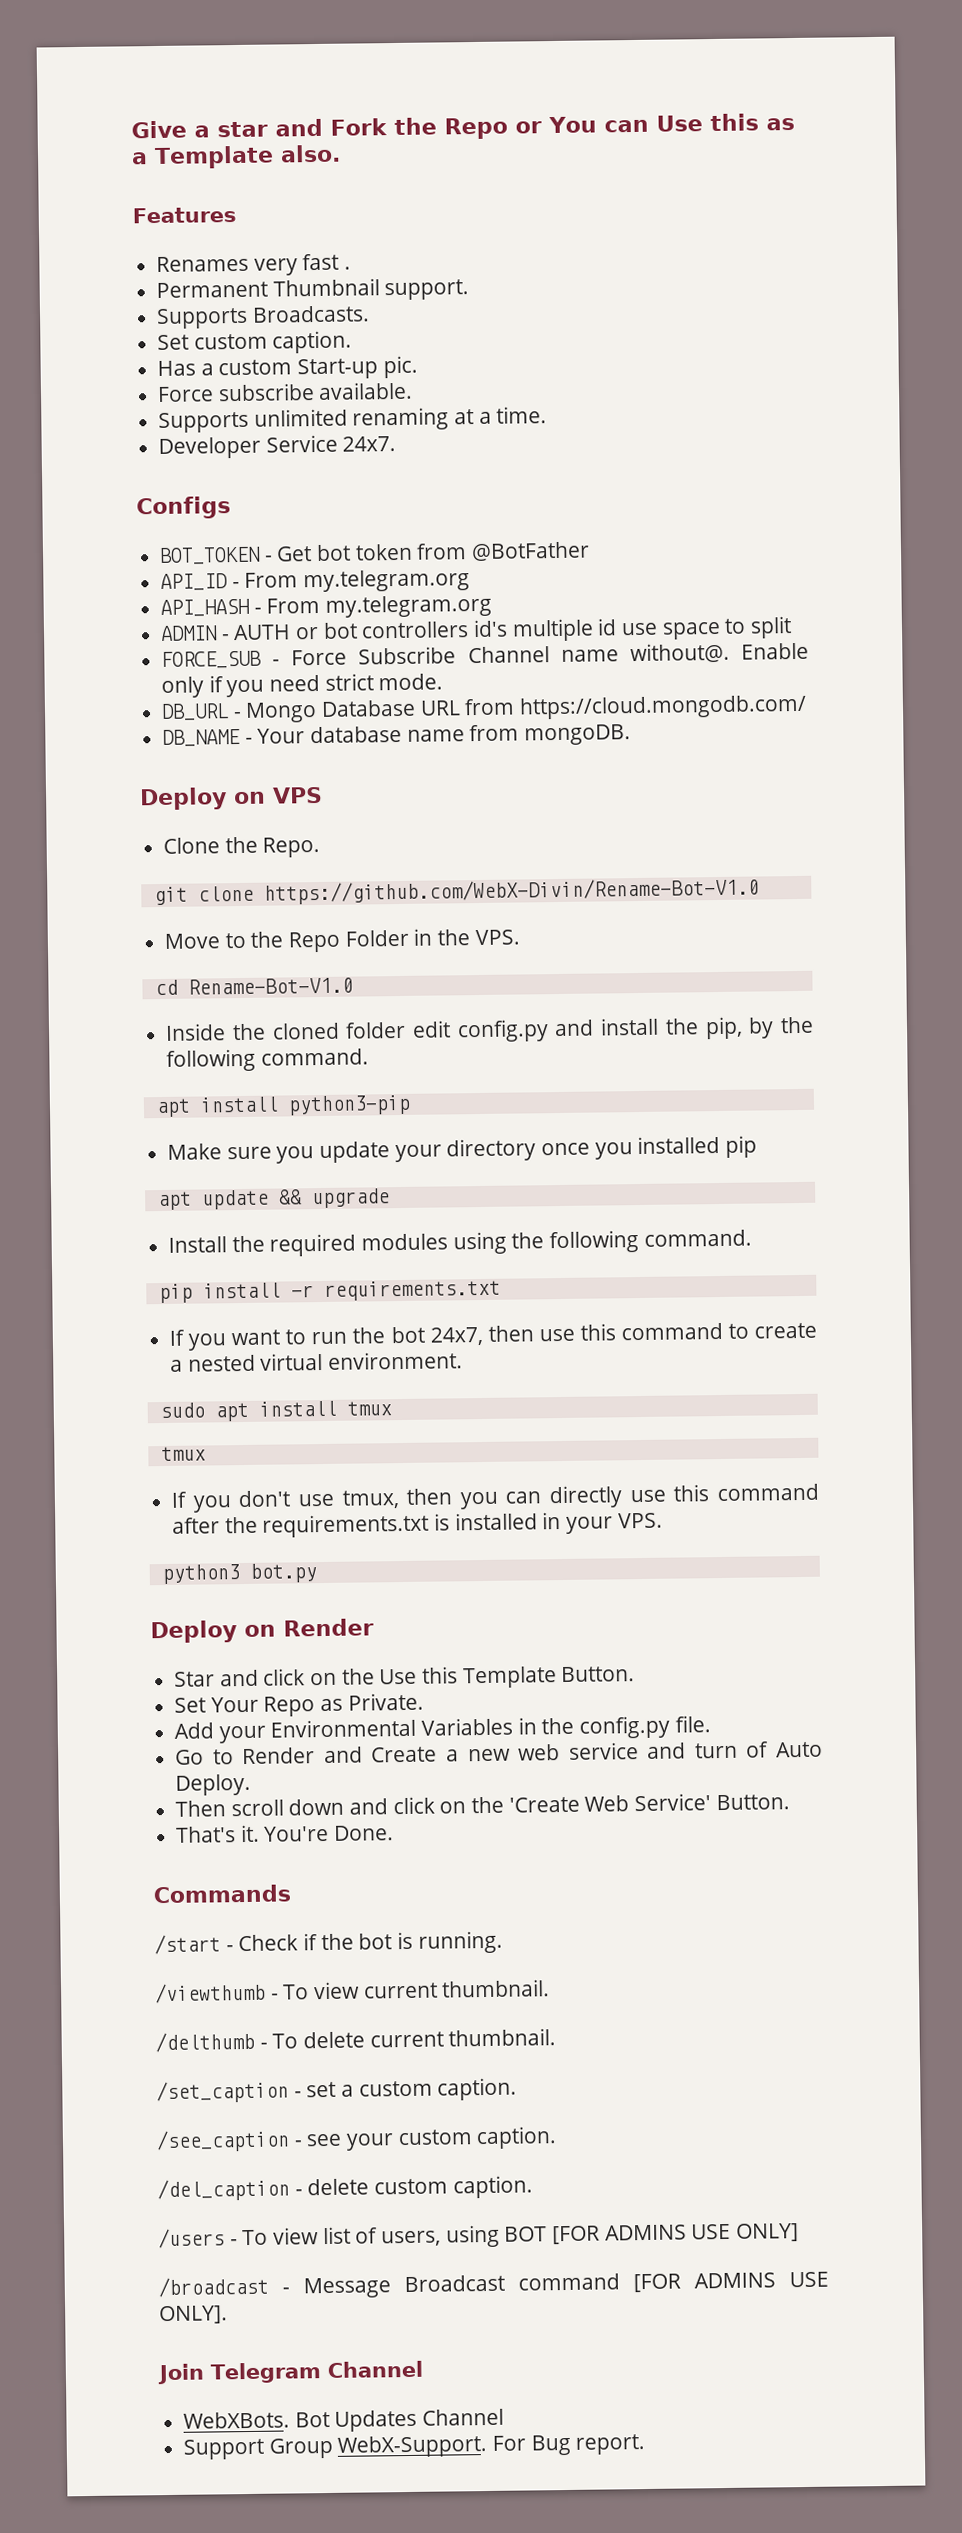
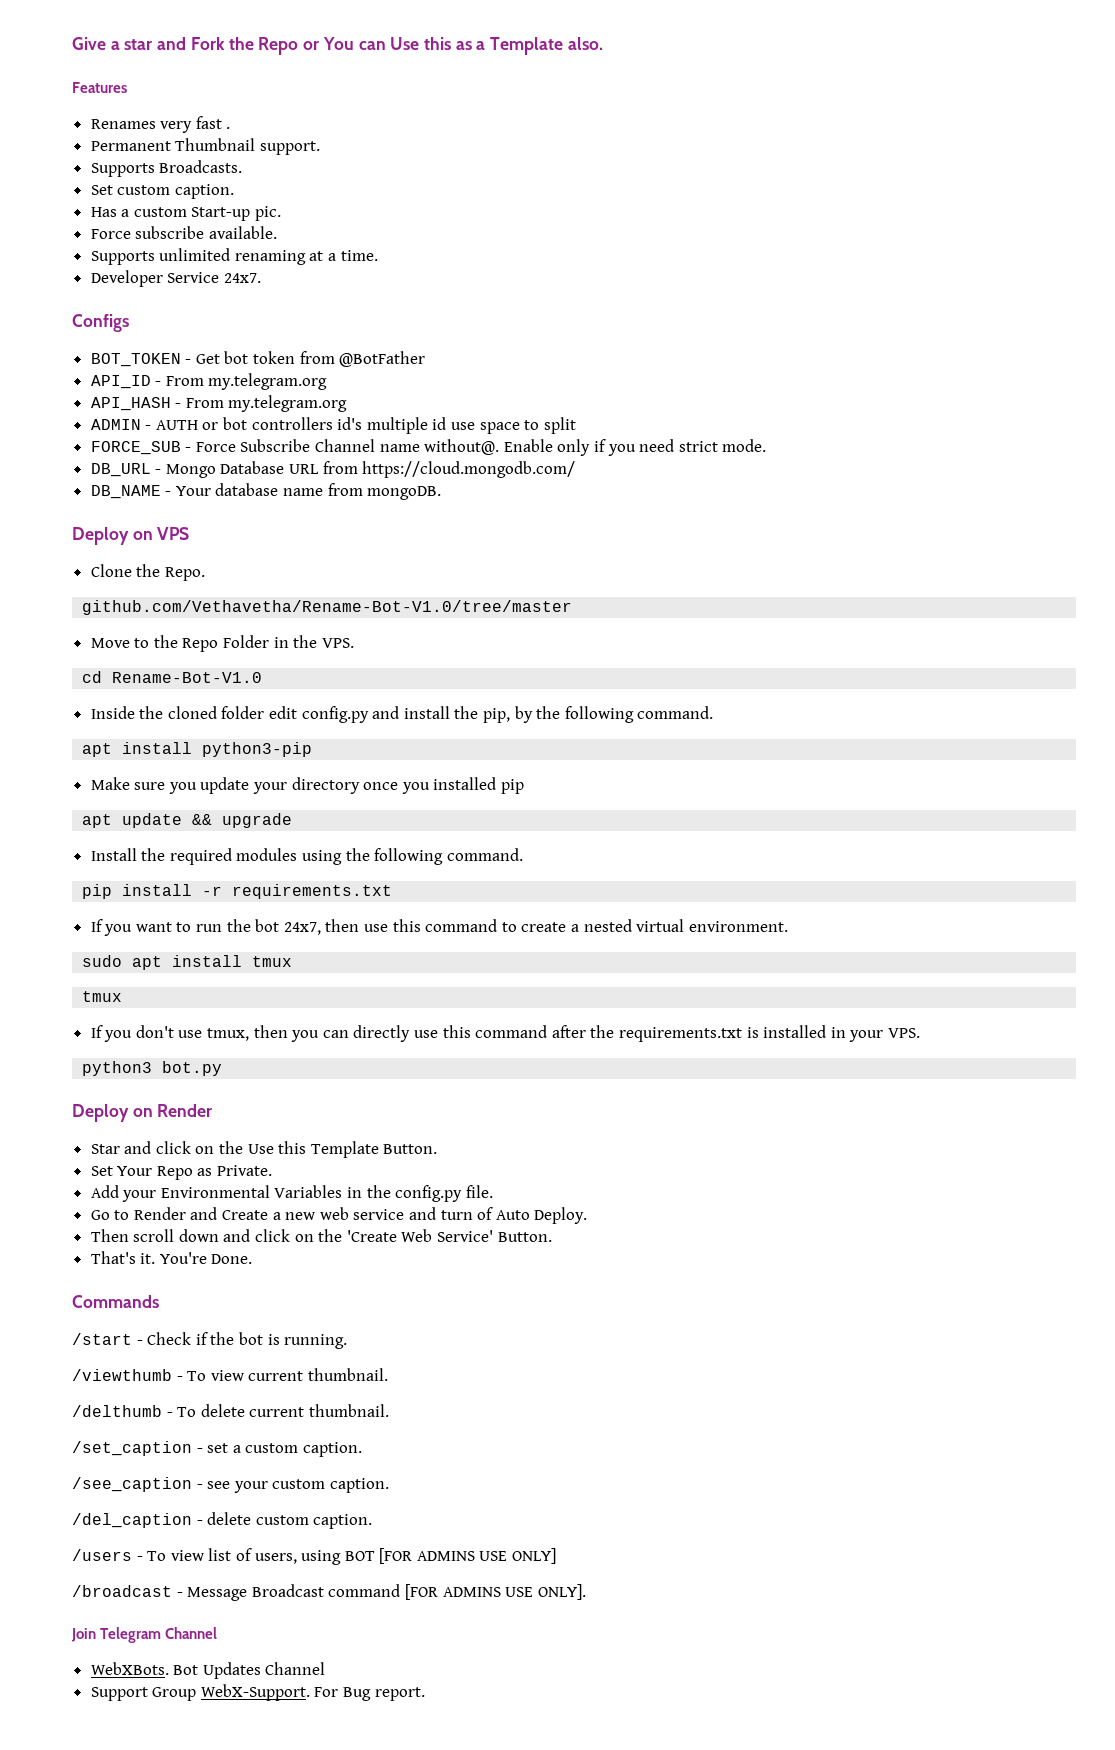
- git clone https://github.com/WebX-Divin/Rename-Bot-V1.0
+ github.com/Vethavetha/Rename-Bot-V1.0/tree/master

